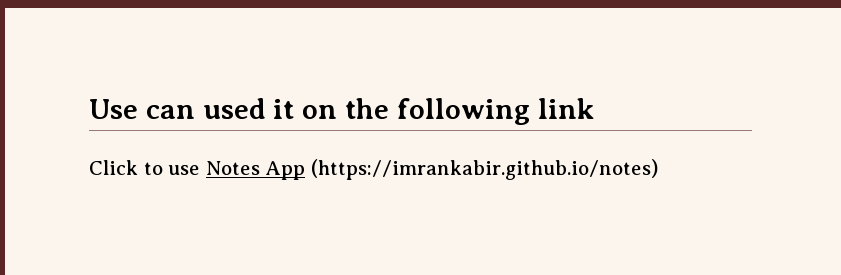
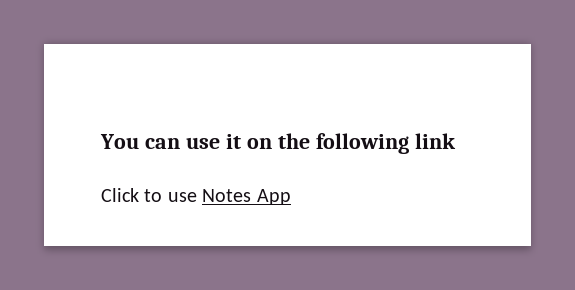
- Use can used it on the following link
+ You can use it on the following link
- Click to use Notes App (https://imrankabir.github.io/notes)
+ Click to use Notes App

